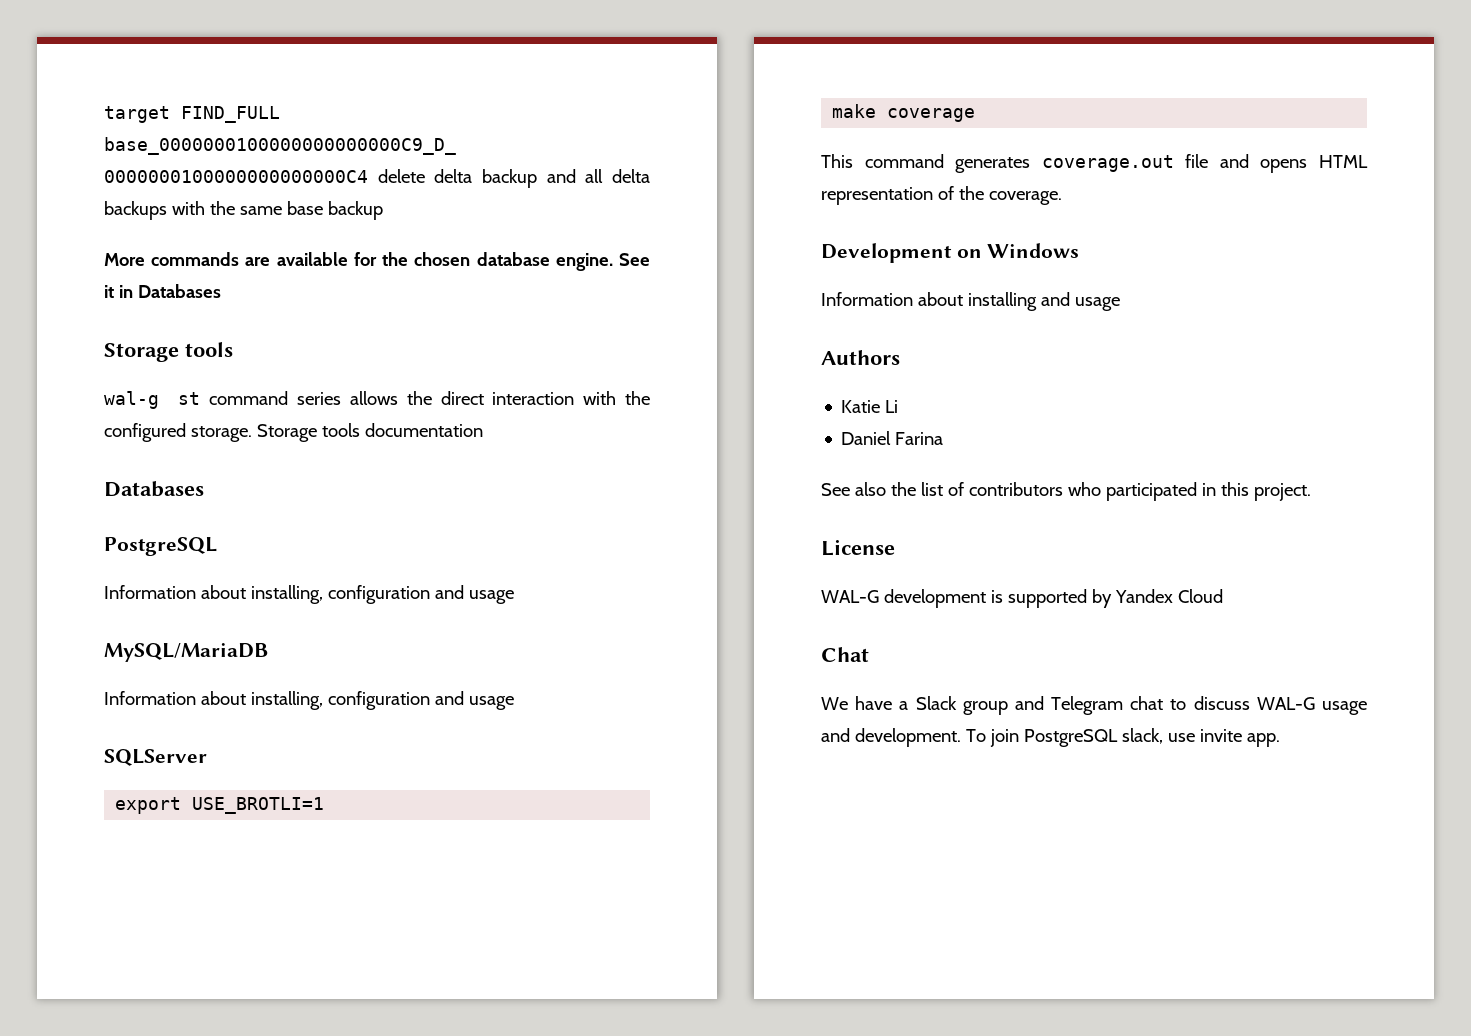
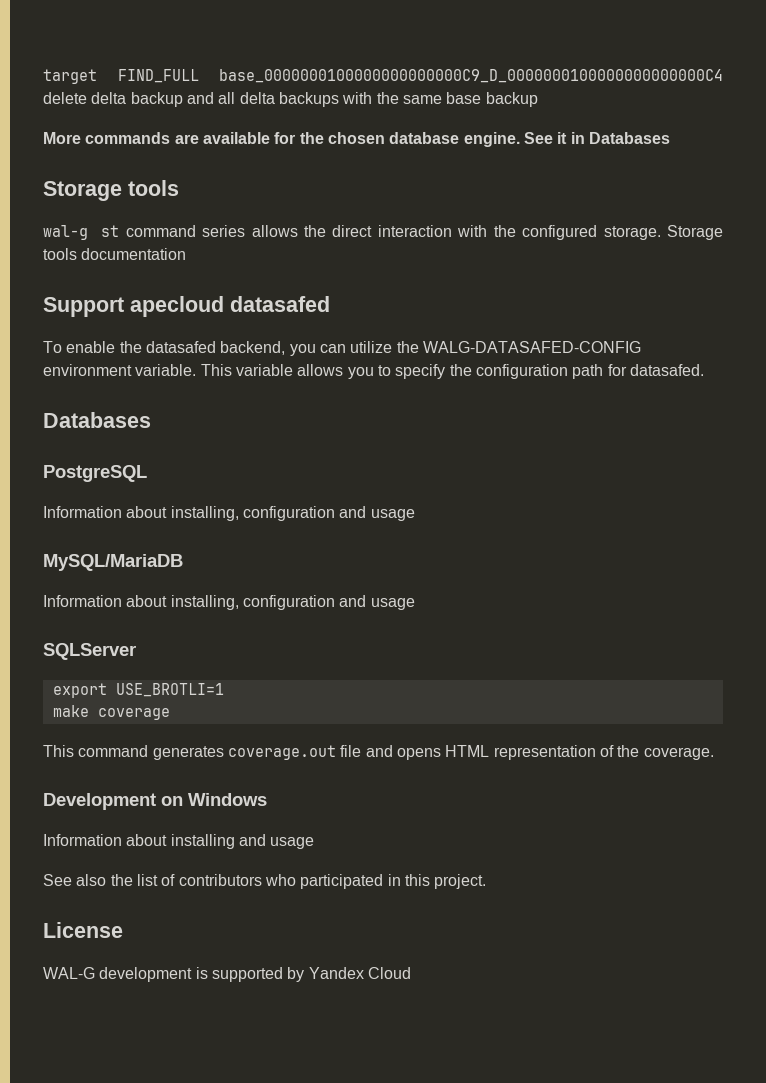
+ Support apecloud datasafed
+ To enable the datasafed backend, you can utilize the WALG-DATASAFED-CONFIG environment variable. This variable allows you to specify the configuration path for datasafed.
- Authors
- Katie Li
- Daniel Farina
- Chat
- We have a Slack group and Telegram chat to discuss WAL-G usage and development. To join PostgreSQL slack, use invite app.

